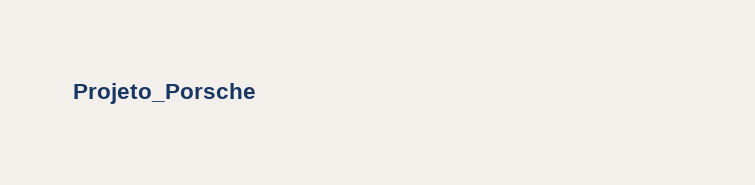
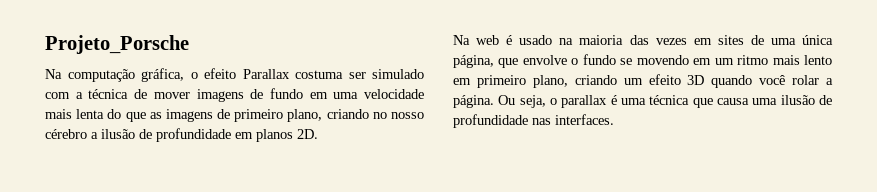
+ Na computação gráfica, o efeito Parallax costuma ser simulado com a técnica de mover imagens de fundo em uma velocidade mais lenta do que as imagens de primeiro plano, criando no nosso cérebro a ilusão de profundidade em planos 2D.
+ Na web é usado na maioria das vezes em sites de uma única página, que envolve o fundo se movendo em um ritmo mais lento em primeiro plano, criando um efeito 3D quando você rolar a página. Ou seja, o parallax é uma técnica que causa uma ilusão de profundidade nas interfaces.

